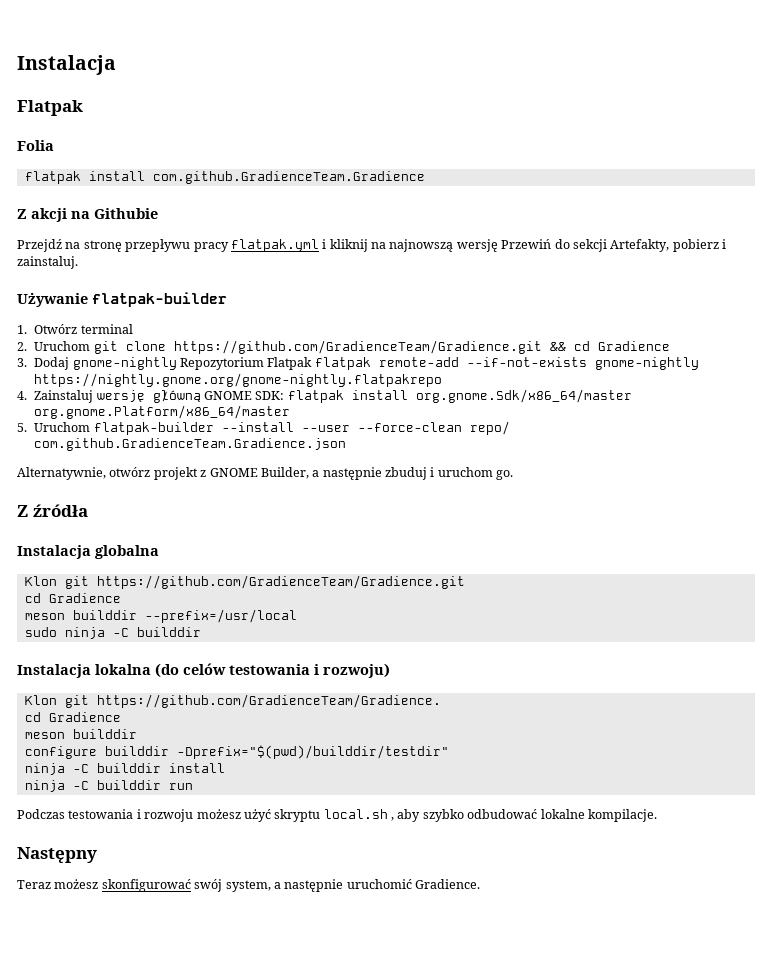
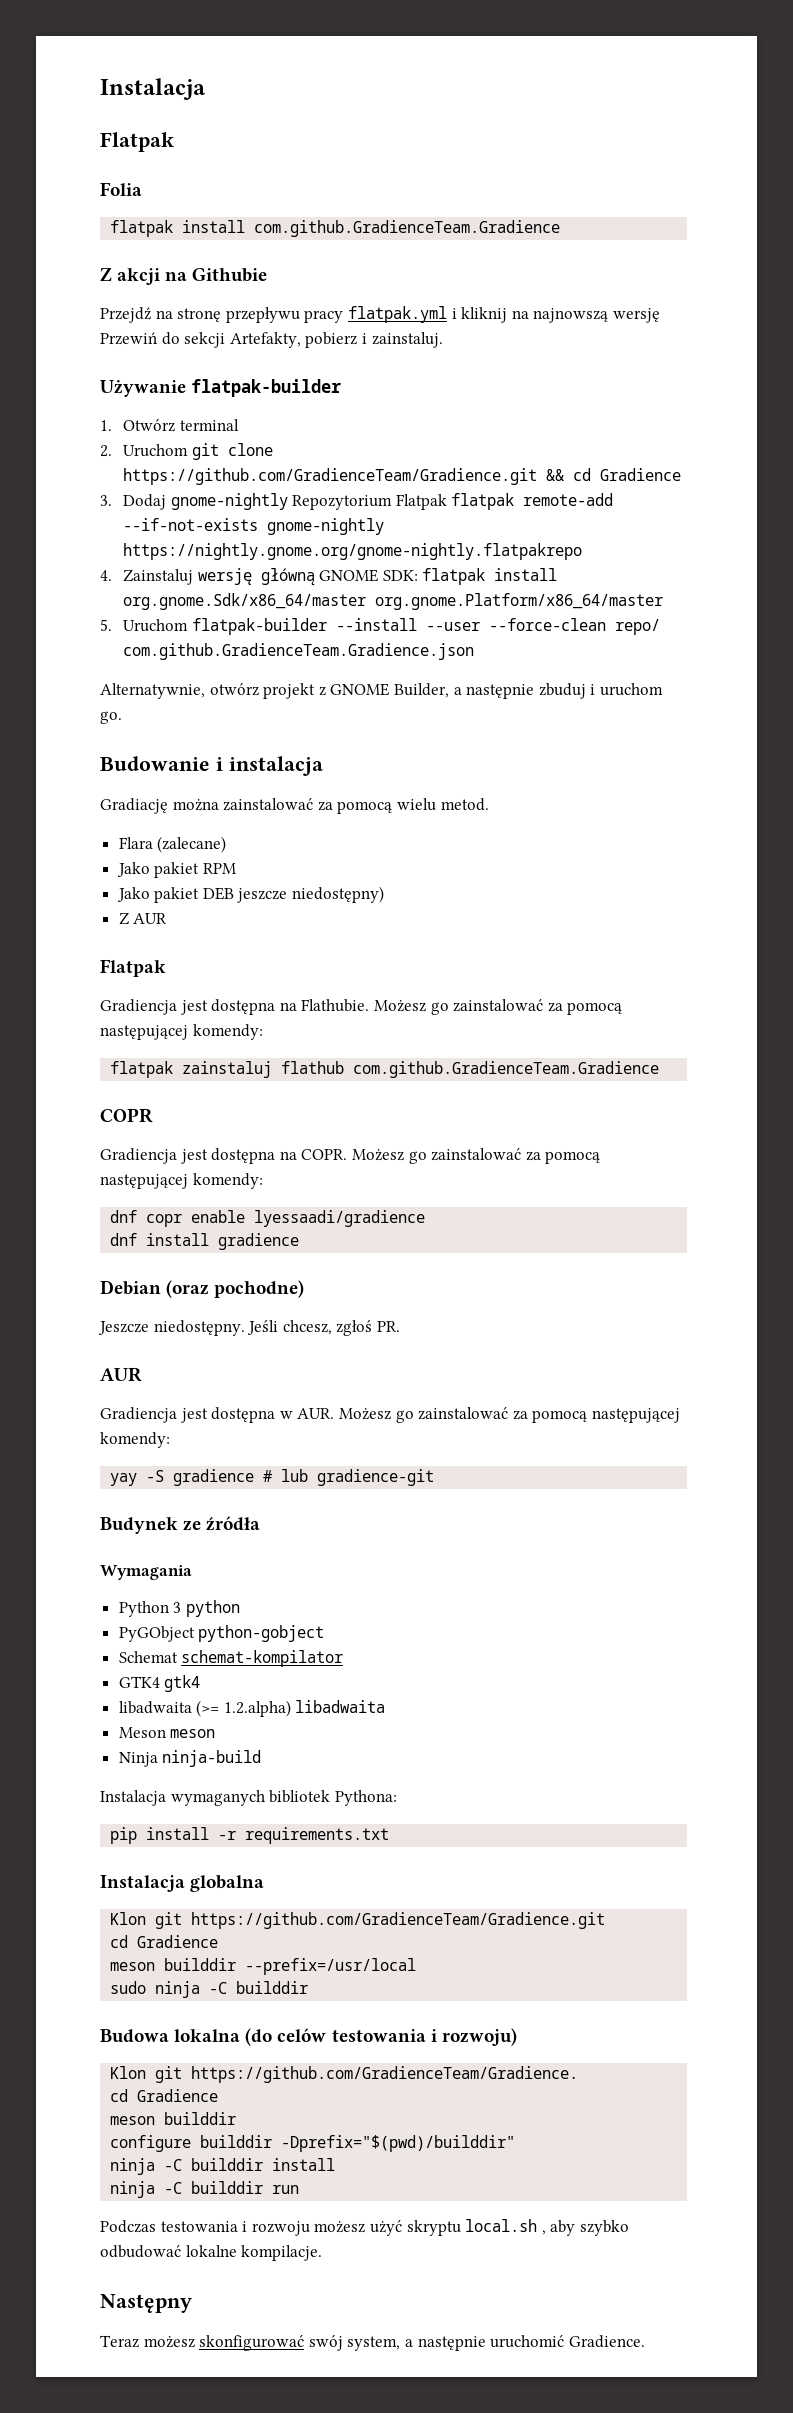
- Z źródła
+ Budowanie i instalacja
+ Gradiację można zainstalować za pomocą wielu metod.
+ Flara (zalecane)
+ Jako pakiet RPM
+ Jako pakiet DEB jeszcze niedostępny)
+ Z AUR
+ Flatpak
+ Gradiencja jest dostępna na Flathubie. Możesz go zainstalować za pomocą następującej komendy:
+ flatpak zainstaluj flathub com.github.GradienceTeam.Gradience
+ COPR
+ Gradiencja jest dostępna na COPR. Możesz go zainstalować za pomocą następującej komendy:
+ dnf copr enable lyessaadi/gradience
+ dnf install gradience
+ Debian (oraz pochodne)
+ Jeszcze niedostępny. Jeśli chcesz, zgłoś PR.
+ AUR
+ Gradiencja jest dostępna w AUR. Możesz go zainstalować za pomocą następującej komendy:
+ yay -S gradience # lub gradience-git
+ Budynek ze źródła
+ Wymagania
+ Python 3 python
+ PyGObject python-gobject
+ Schemat schemat-kompilator
+ GTK4 gtk4
+ libadwaita (>= 1.2.alpha) libadwaita
+ Meson meson
+ Ninja ninja-build
+ Instalacja wymaganych bibliotek Pythona:
+ pip install -r requirements.txt
- Instalacja lokalna (do celów testowania i rozwoju)
+ Budowa lokalna (do celów testowania i rozwoju)
- configure builddir -Dprefix="$(pwd)/builddir/testdir"
+ configure builddir -Dprefix="$(pwd)/builddir"

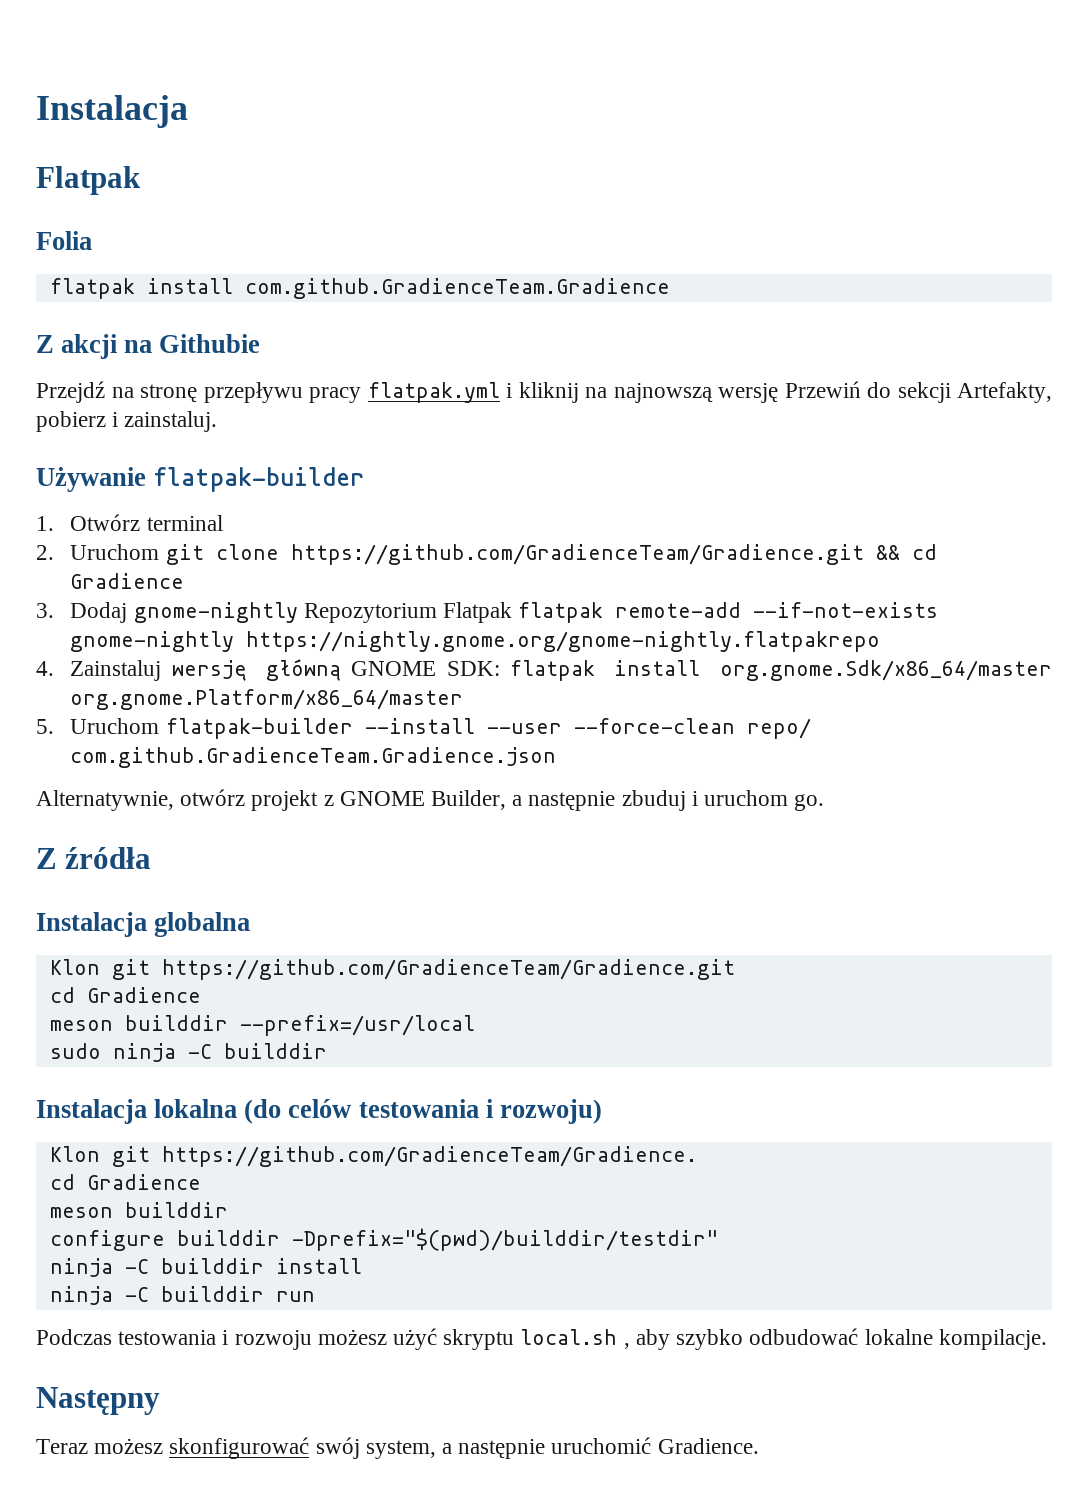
- Budowanie i instalacja
- Gradiację można zainstalować za pomocą wielu metod.
- Flara (zalecane)
- Jako pakiet RPM
- Jako pakiet DEB jeszcze niedostępny)
- Z AUR
- Flatpak
- Gradiencja jest dostępna na Flathubie. Możesz go zainstalować za pomocą następującej komendy:
- flatpak zainstaluj flathub com.github.GradienceTeam.Gradience
- COPR
- Gradiencja jest dostępna na COPR. Możesz go zainstalować za pomocą następującej komendy:
- dnf copr enable lyessaadi/gradience
- dnf install gradience
- Debian (oraz pochodne)
- Jeszcze niedostępny. Jeśli chcesz, zgłoś PR.
- AUR
- Gradiencja jest dostępna w AUR. Możesz go zainstalować za pomocą następującej komendy:
- yay -S gradience # lub gradience-git
- Budynek ze źródła
- Wymagania
- Python 3 python
- PyGObject python-gobject
- Schemat schemat-kompilator
- GTK4 gtk4
- libadwaita (>= 1.2.alpha) libadwaita
- Meson meson
- Ninja ninja-build
- Instalacja wymaganych bibliotek Pythona:
- pip install -r requirements.txt
+ Z źródła
- Budowa lokalna (do celów testowania i rozwoju)
+ Instalacja lokalna (do celów testowania i rozwoju)
- configure builddir -Dprefix="$(pwd)/builddir"
+ configure builddir -Dprefix="$(pwd)/builddir/testdir"

